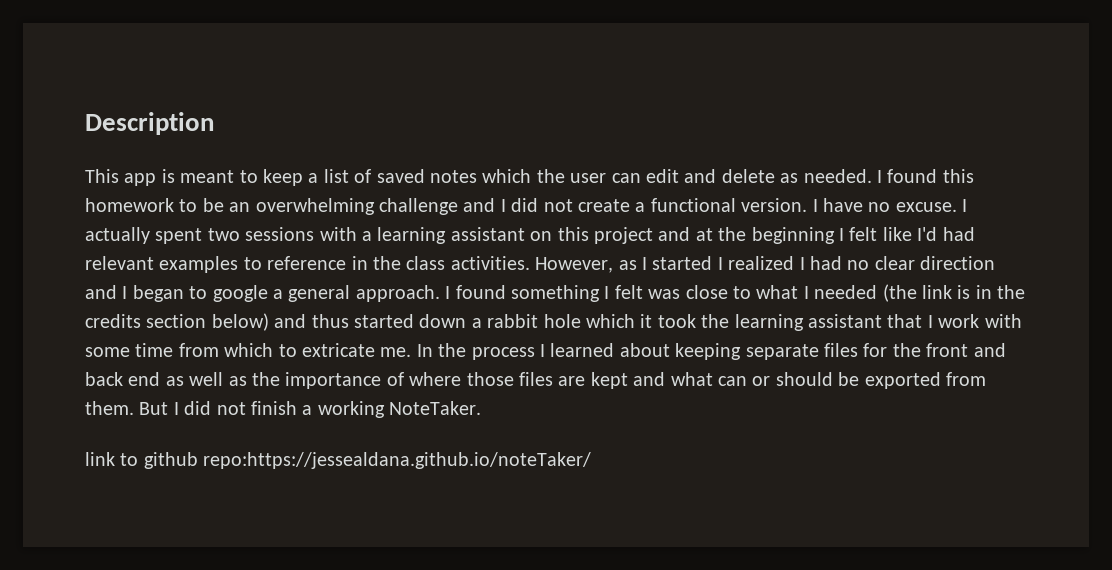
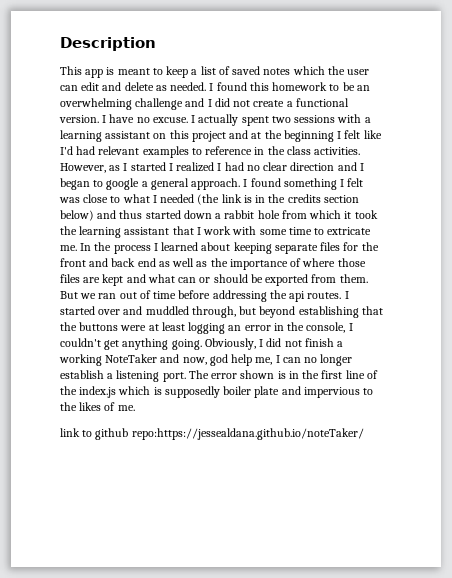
- I found something I felt was close to what I needed (the link is in the credits section below) and thus started down a rabbit hole which it took the learning assistant that I work with some time from which to extricate me.
+ I found something I felt was close to what I needed (the link is in the credits section below) and thus started down a rabbit hole from which it took the learning assistant that I work with some time to extricate me.
- But I did not finish a working NoteTaker.
+ But we ran out of time before addressing the api routes. I started over and muddled through, but beyond establishing that the buttons were at least logging an error in the console, I couldn't get anything going. Obviously, I did not finish a working NoteTaker and now, god help me, I can no longer establish a listening port. The error shown is in the first line of the index.js which is supposedly boiler plate and impervious to the likes of me.

